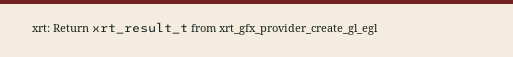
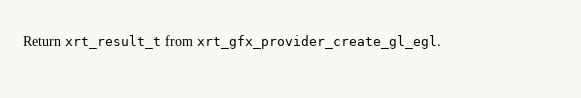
- xrt: Return xrt_result_t from xrt_gfx_provider_create_gl_egl
+ Return xrt_result_t from xrt_gfx_provider_create_gl_egl.

